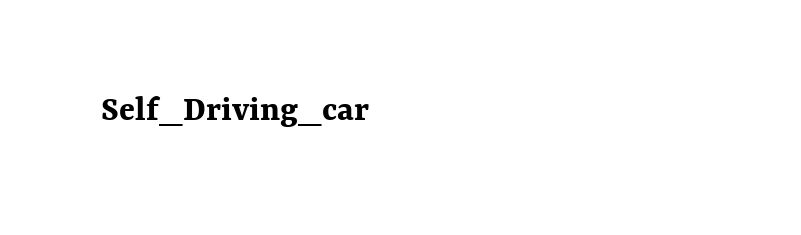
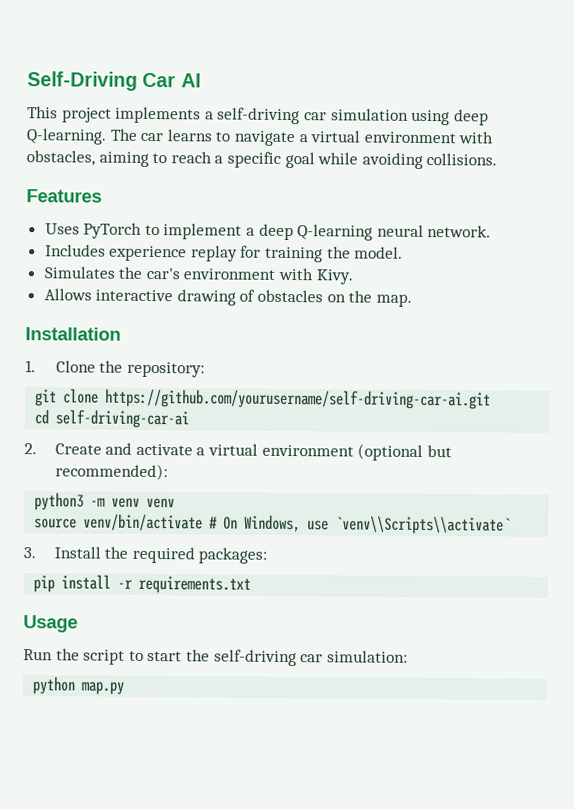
- Self_Driving_car
+ Self-Driving Car AI
+ This project implements a self-driving car simulation using deep Q-learning. The car learns to navigate a virtual environment with obstacles, aiming to reach a specific goal while avoiding collisions.
+ Features
+ Uses PyTorch to implement a deep Q-learning neural network.
+ Includes experience replay for training the model.
+ Simulates the car's environment with Kivy.
+ Allows interactive drawing of obstacles on the map.
+ Installation
+ 1. Clone the repository:
+ git clone https://github.com/yourusername/self-driving-car-ai.git
+ cd self-driving-car-ai
+ 2. Create and activate a virtual environment (optional but recommended):
+ python3 -m venv venv
+ source venv/bin/activate # On Windows, use `venv\\Scripts\\activate`
+ 3. Install the required packages:
+ pip install -r requirements.txt
+ Usage
+ Run the script to start the self-driving car simulation:
+ python map.py

